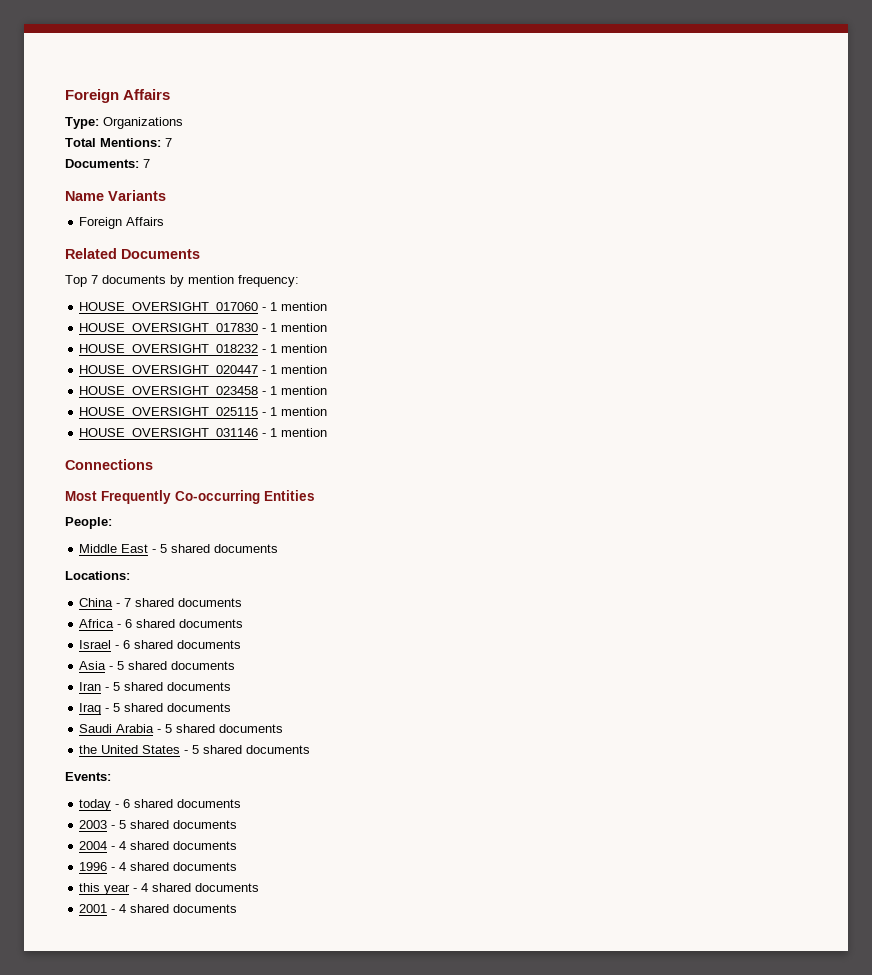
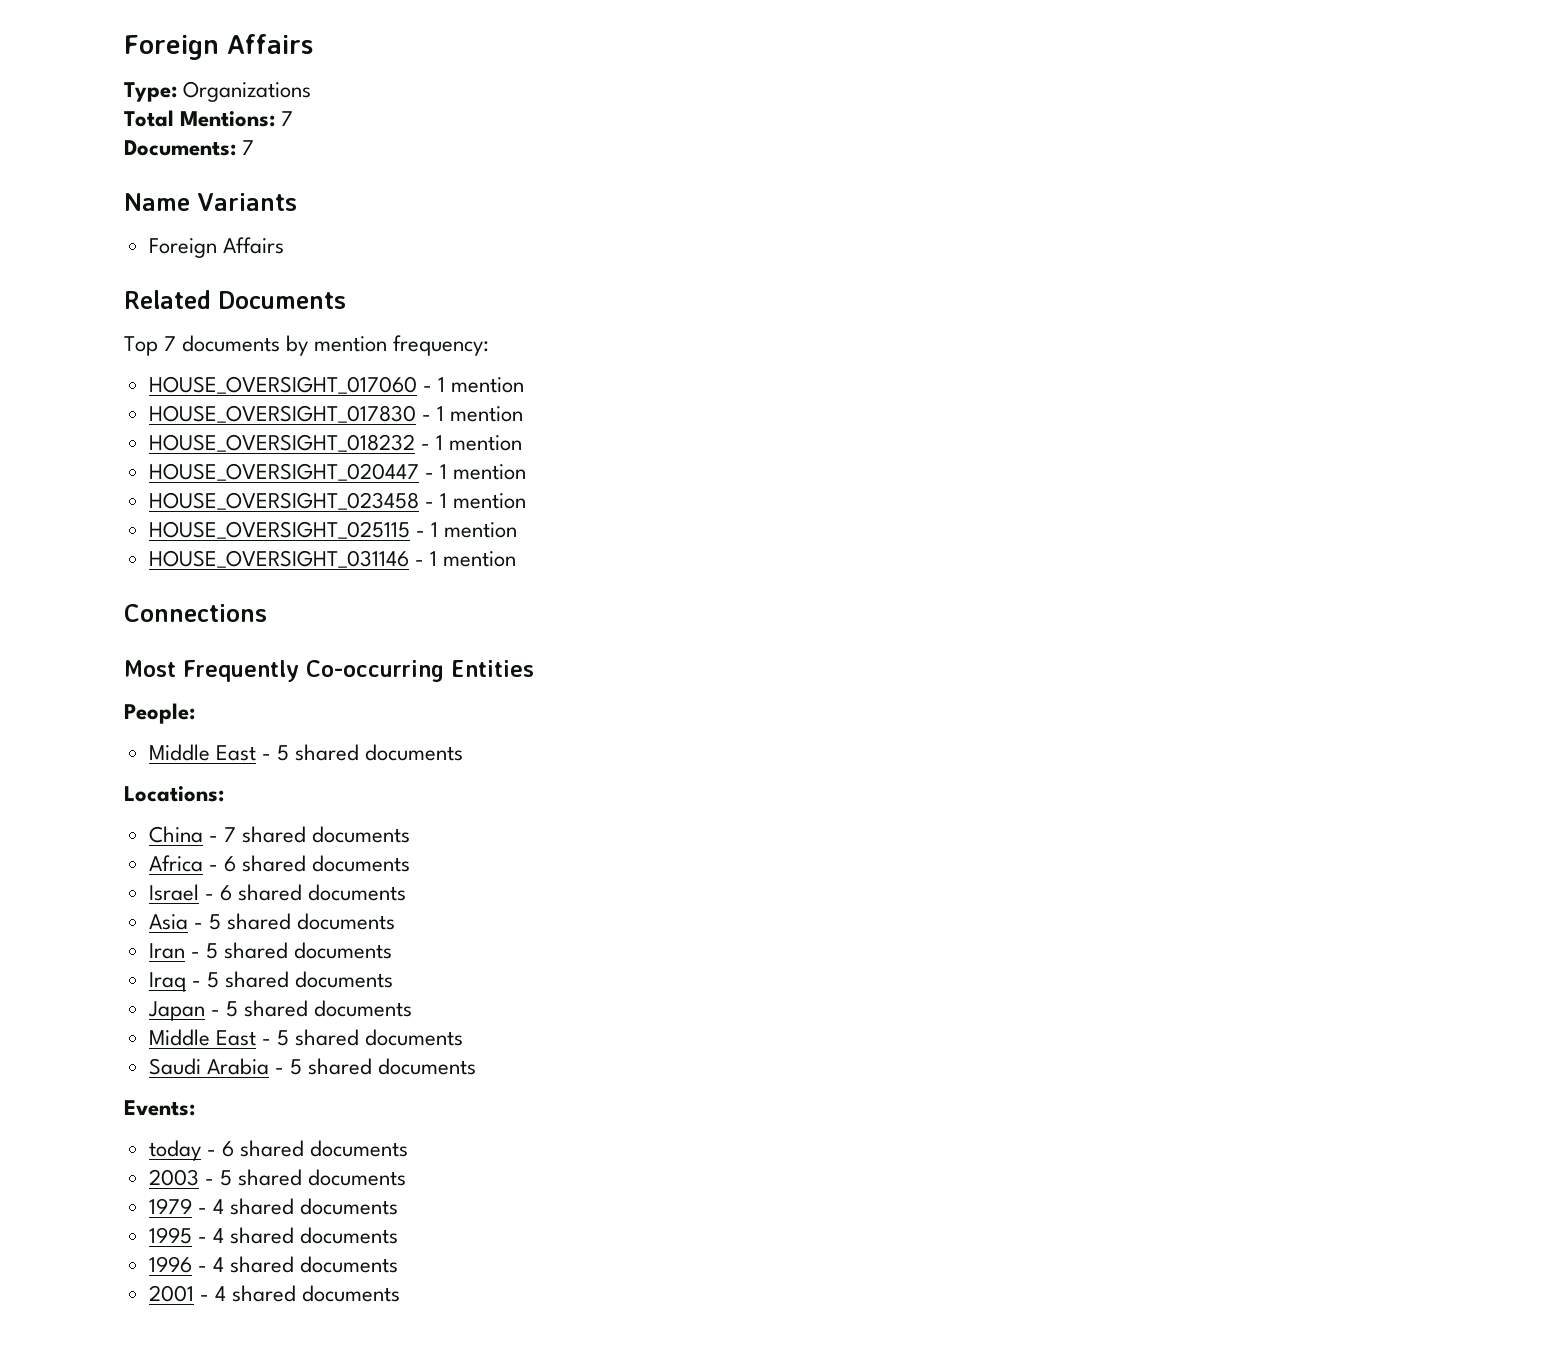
+ Japan - 5 shared documents
+ Middle East - 5 shared documents
  Saudi Arabia - 5 shared documents
- the United States - 5 shared documents
- 2004 - 4 shared documents
+ 1979 - 4 shared documents
+ 1995 - 4 shared documents
- this year - 4 shared documents

